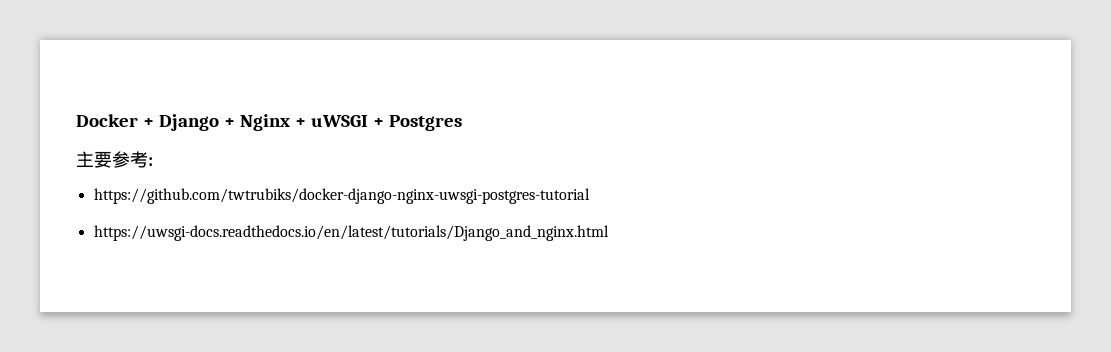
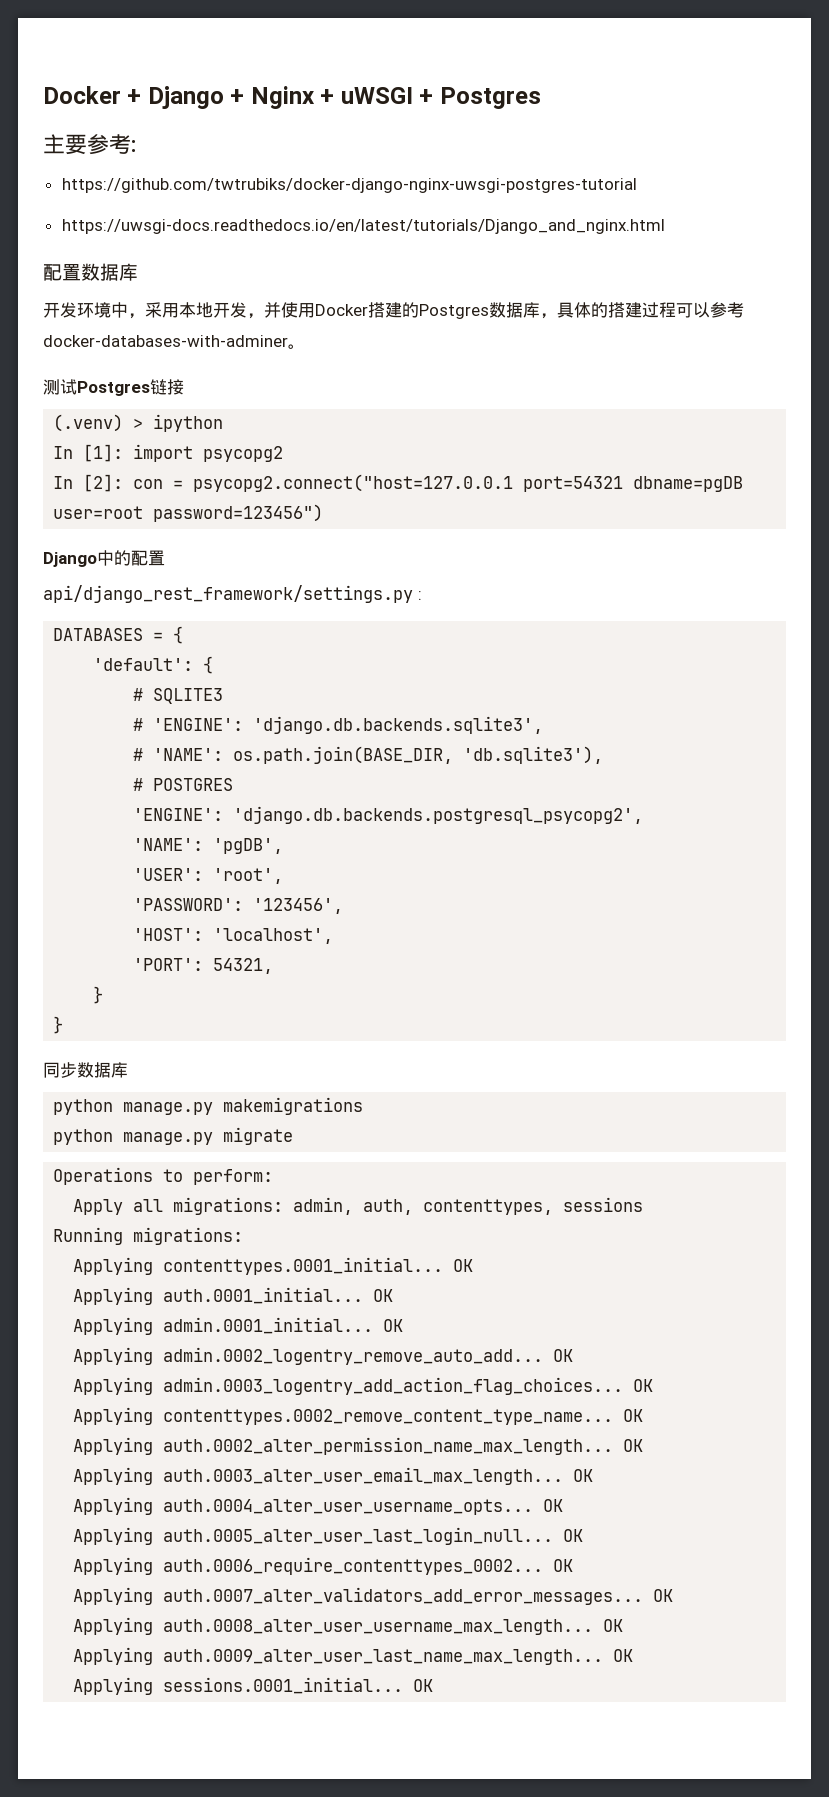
+ 配置数据库
+ 开发环境中，采用本地开发，并使用Docker搭建的Postgres数据库，具体的搭建过程可以参考docker-databases-with-adminer。
+ 测试Postgres链接
+ (.venv) > ipython
+ In [1]: import psycopg2
+ In [2]: con = psycopg2.connect("host=127.0.0.1 port=54321 dbname=pgDB user=root password=123456")
+ Django中的配置
+ api/django_rest_framework/settings.py :
+ DATABASES = {
+ 'default': {
+ # SQLITE3
+ # 'ENGINE': 'django.db.backends.sqlite3',
+ # 'NAME': os.path.join(BASE_DIR, 'db.sqlite3'),
+ # POSTGRES
+ 'ENGINE': 'django.db.backends.postgresql_psycopg2',
+ 'NAME': 'pgDB',
+ 'USER': 'root',
+ 'PASSWORD': '123456',
+ 'HOST': 'localhost',
+ 'PORT': 54321,
+ }
+ }
+ 同步数据库
+ python manage.py makemigrations
+ python manage.py migrate
+ Operations to perform:
+ Apply all migrations: admin, auth, contenttypes, sessions
+ Running migrations:
+ Applying contenttypes.0001_initial... OK
+ Applying auth.0001_initial... OK
+ Applying admin.0001_initial... OK
+ Applying admin.0002_logentry_remove_auto_add... OK
+ Applying admin.0003_logentry_add_action_flag_choices... OK
+ Applying contenttypes.0002_remove_content_type_name... OK
+ Applying auth.0002_alter_permission_name_max_length... OK
+ Applying auth.0003_alter_user_email_max_length... OK
+ Applying auth.0004_alter_user_username_opts... OK
+ Applying auth.0005_alter_user_last_login_null... OK
+ Applying auth.0006_require_contenttypes_0002... OK
+ Applying auth.0007_alter_validators_add_error_messages... OK
+ Applying auth.0008_alter_user_username_max_length... OK
+ Applying auth.0009_alter_user_last_name_max_length... OK
+ Applying sessions.0001_initial... OK

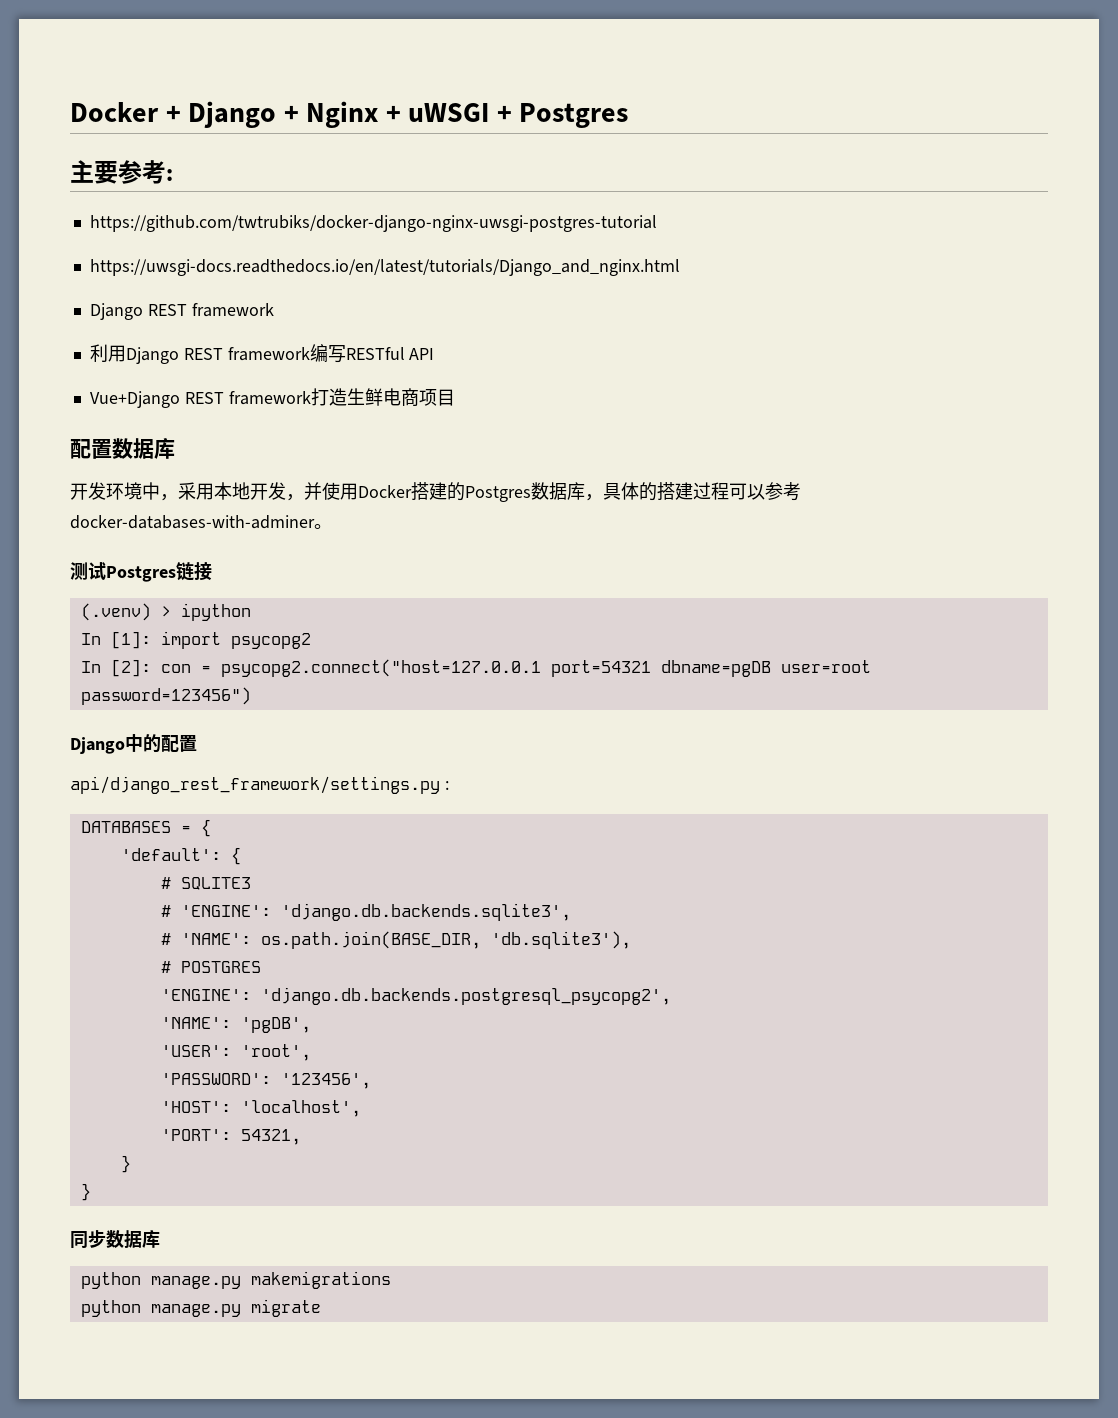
  https://uwsgi-docs.readthedocs.io/en/latest/tutorials/Django_and_nginx.html
+ Django REST framework
+ 利用Django REST framework编写RESTful API
+ Vue+Django REST framework打造生鲜电商项目
- Operations to perform:
- Apply all migrations: admin, auth, contenttypes, sessions
- Running migrations:
- Applying contenttypes.0001_initial... OK
- Applying auth.0001_initial... OK
- Applying admin.0001_initial... OK
- Applying admin.0002_logentry_remove_auto_add... OK
- Applying admin.0003_logentry_add_action_flag_choices... OK
- Applying contenttypes.0002_remove_content_type_name... OK
- Applying auth.0002_alter_permission_name_max_length... OK
- Applying auth.0003_alter_user_email_max_length... OK
- Applying auth.0004_alter_user_username_opts... OK
- Applying auth.0005_alter_user_last_login_null... OK
- Applying auth.0006_require_contenttypes_0002... OK
- Applying auth.0007_alter_validators_add_error_messages... OK
- Applying auth.0008_alter_user_username_max_length... OK
- Applying auth.0009_alter_user_last_name_max_length... OK
- Applying sessions.0001_initial... OK

